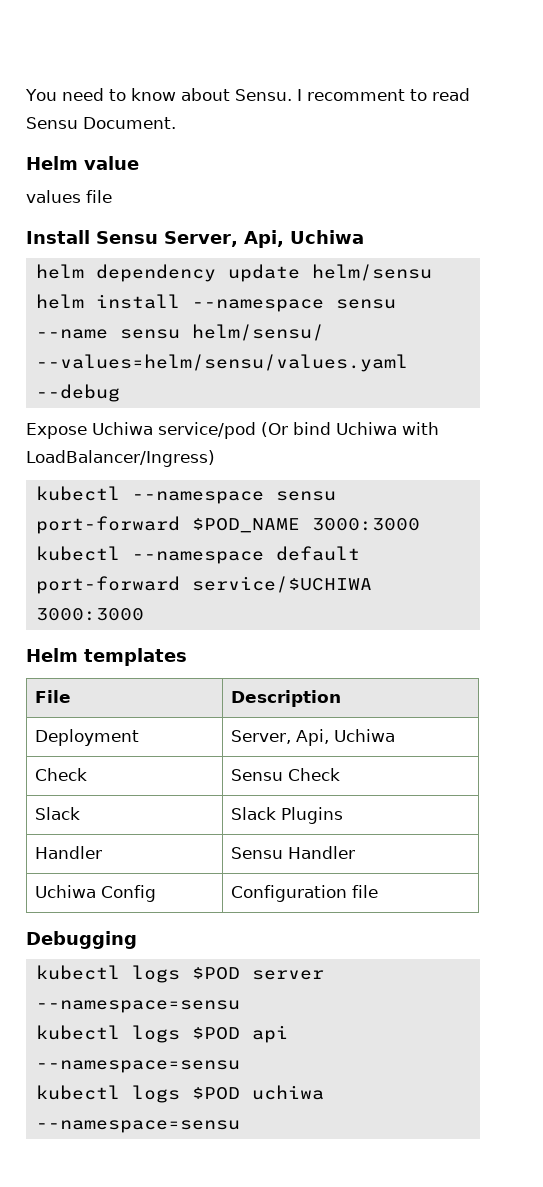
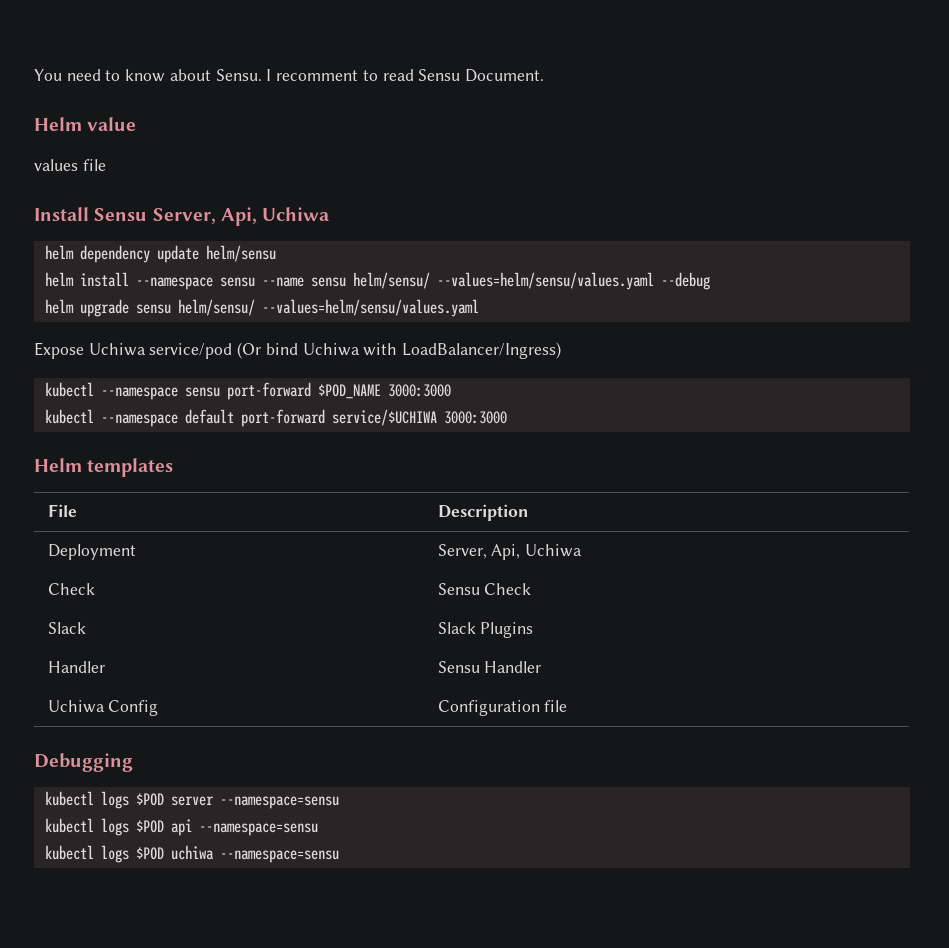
+ helm upgrade sensu helm/sensu/ --values=helm/sensu/values.yaml

